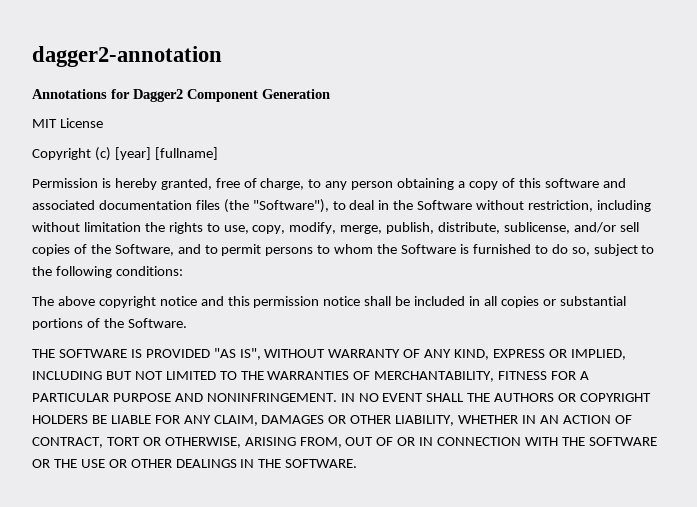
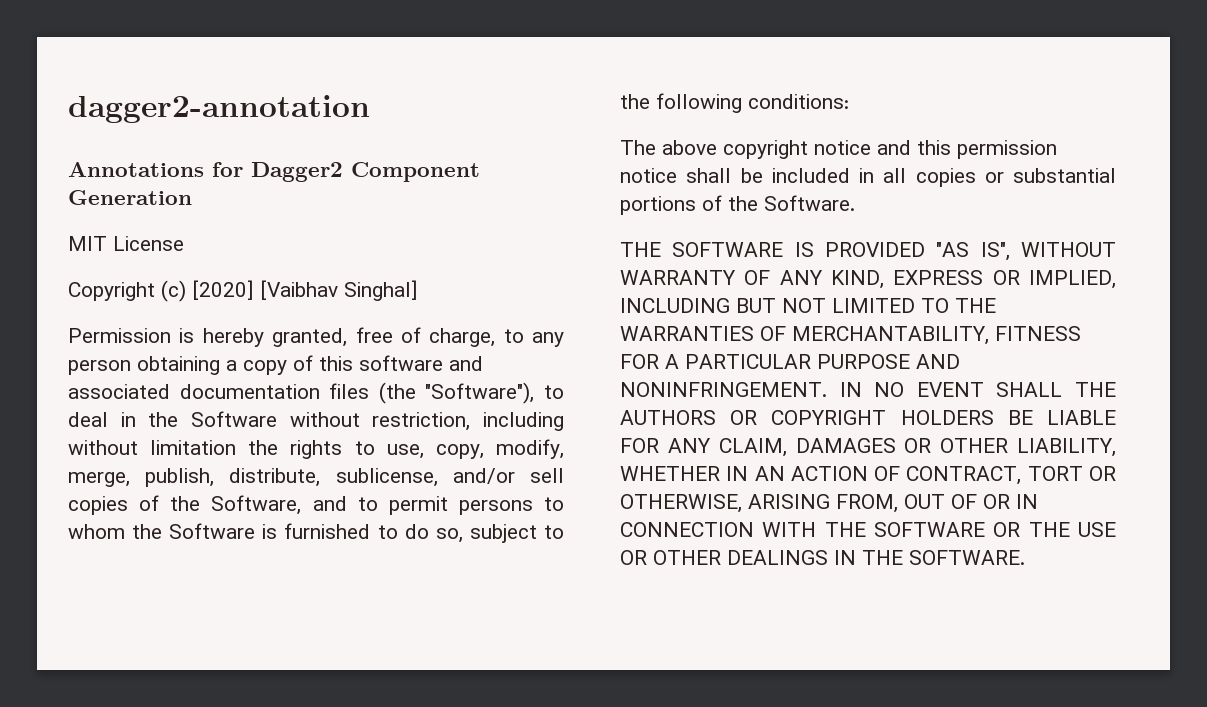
- Copyright (c) [year] [fullname]
+ Copyright (c) [2020] [Vaibhav Singhal]

